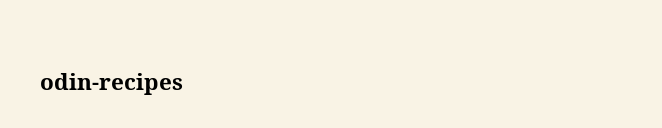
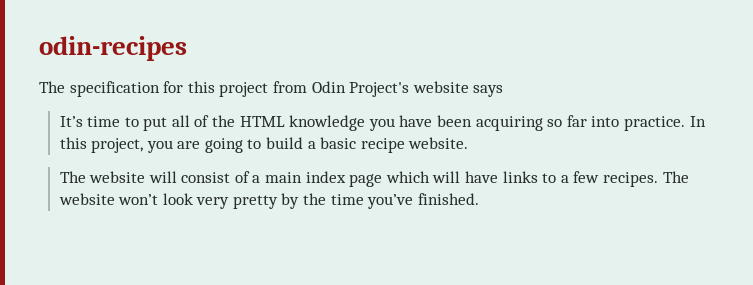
+ The specification for this project from Odin Project's website says
+ It’s time to put all of the HTML knowledge you have been acquiring so far into practice. In this project, you are going to build a basic recipe website.
+ The website will consist of a main index page which will have links to a few recipes. The website won’t look very pretty by the time you’ve finished.

